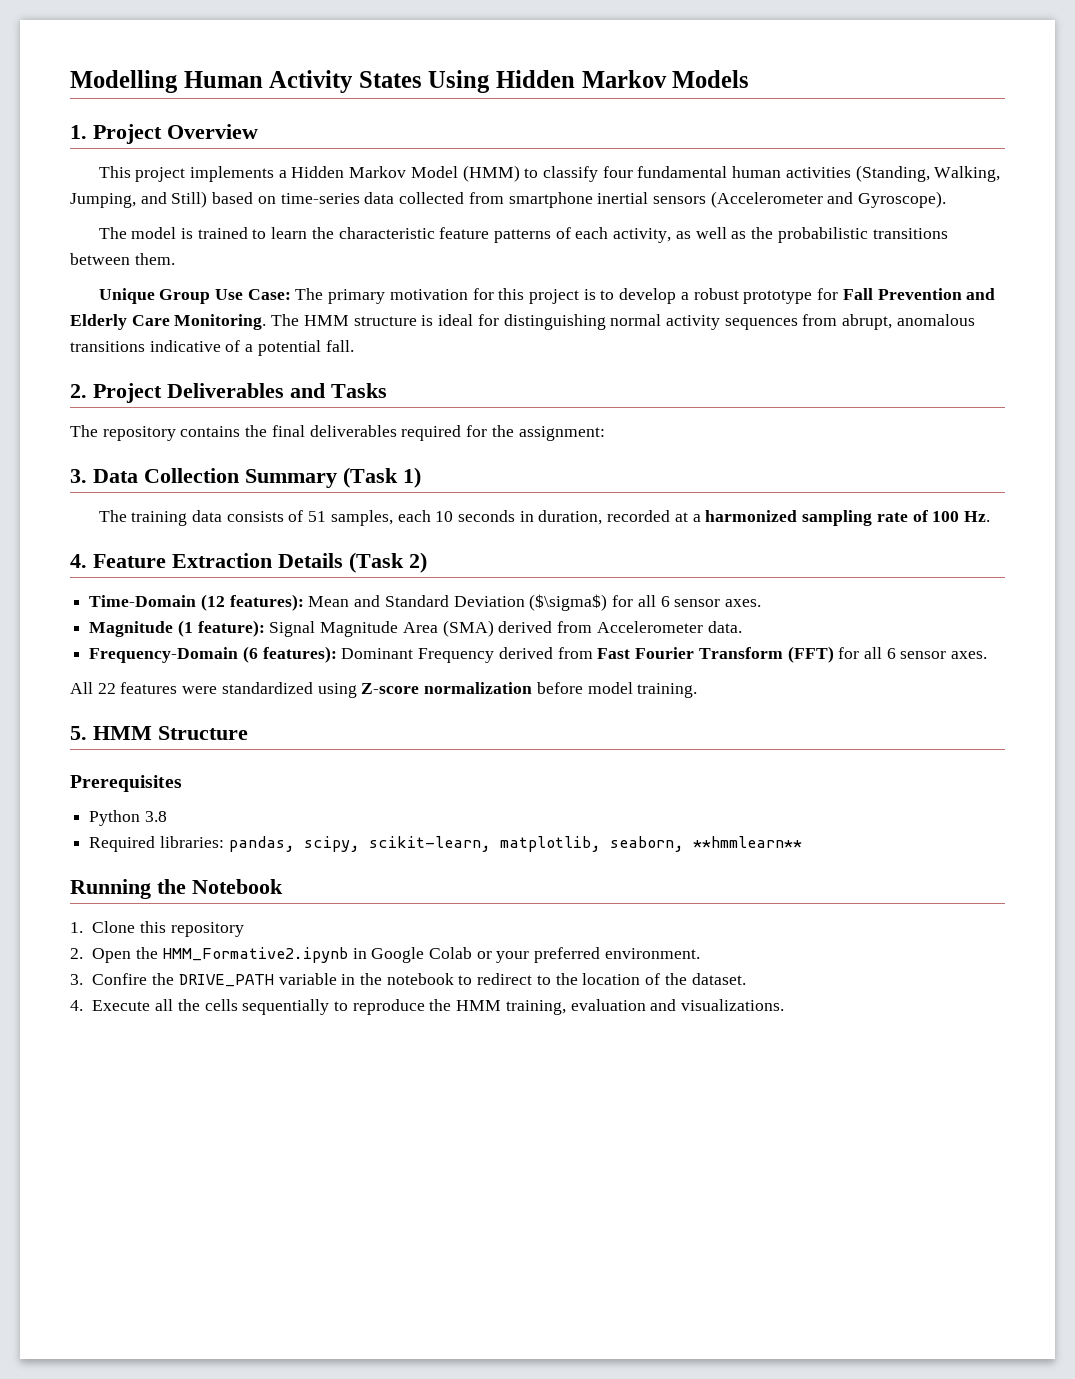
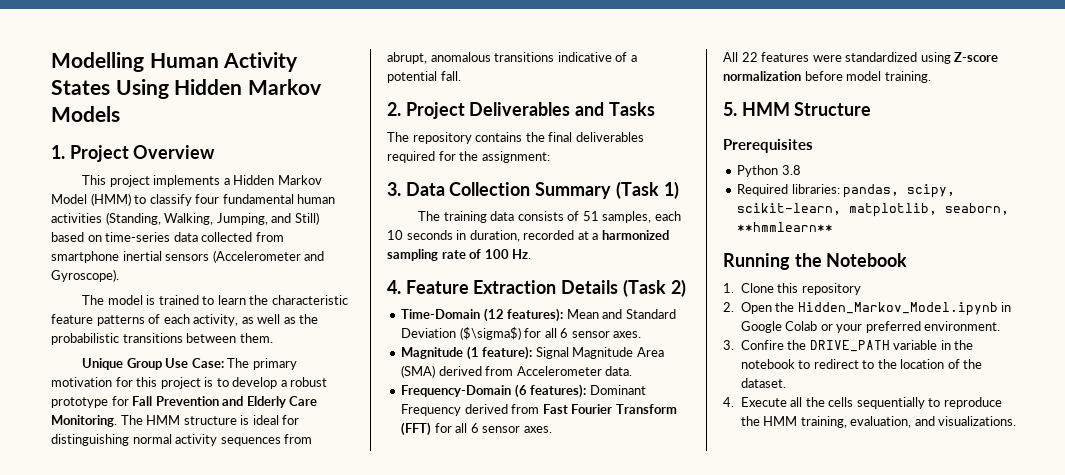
- 2. Open the HMM_Formative2.ipynb in Google Colab or your preferred environment.
+ 2. Open the Hidden_Markov_Model.ipynb in Google Colab or your preferred environment.
- 4. Execute all the cells sequentially to reproduce the HMM training, evaluation and visualizations.
+ 4. Execute all the cells sequentially to reproduce the HMM training, evaluation, and visualizations.

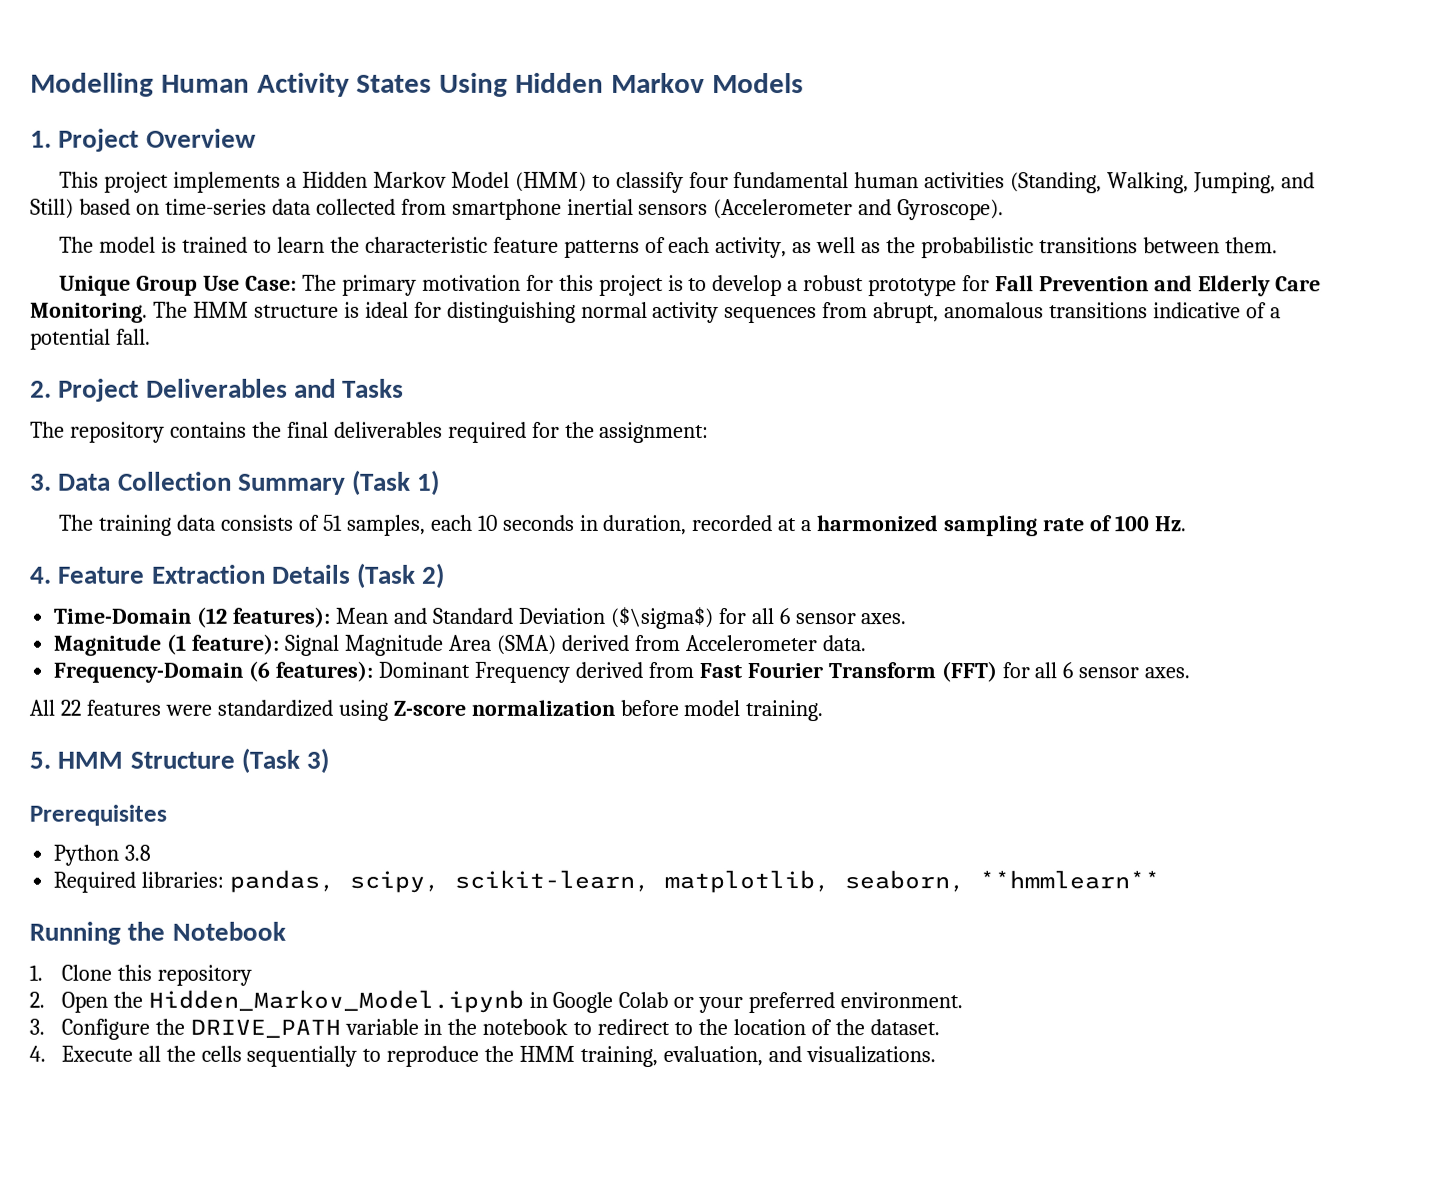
- 5. HMM Structure
+ 5. HMM Structure (Task 3)
- 3. Confire the DRIVE_PATH variable in the notebook to redirect to the location of the dataset.
+ 3. Configure the DRIVE_PATH variable in the notebook to redirect to the location of the dataset.

